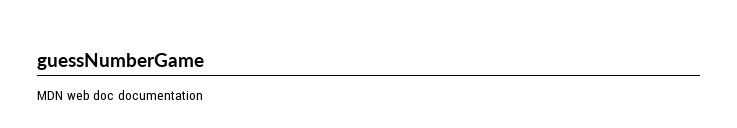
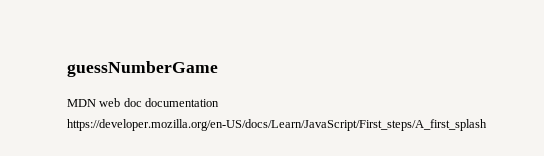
- MDN web doc documentation
+ MDN web doc documentation https://developer.mozilla.org/en-US/docs/Learn/JavaScript/First_steps/A_first_splash

